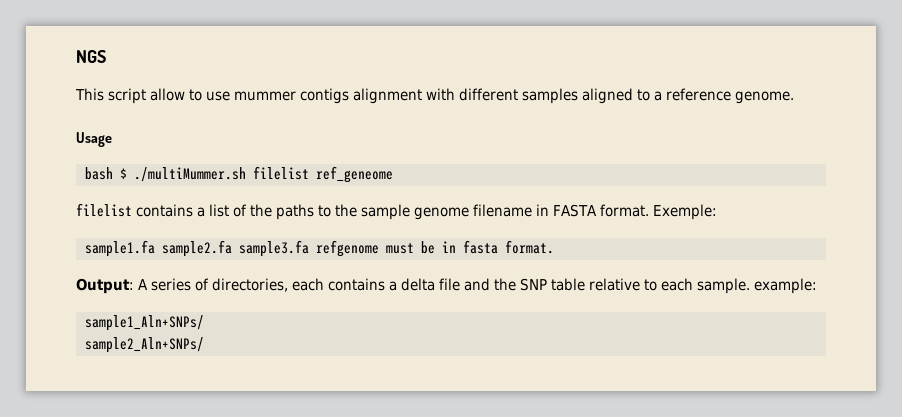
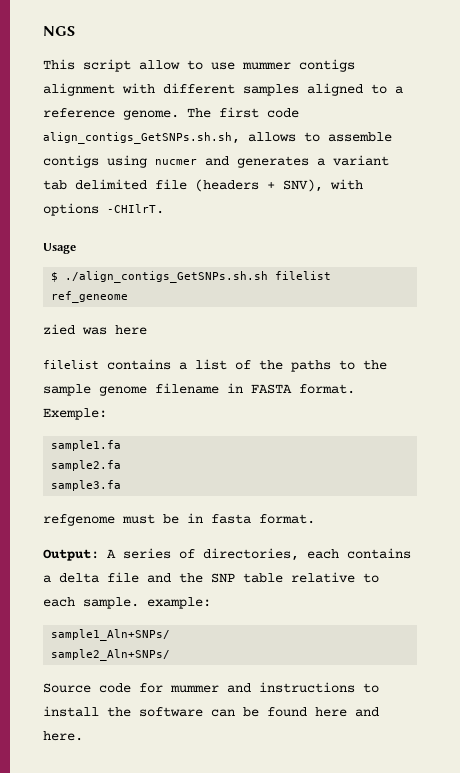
- This script allow to use mummer contigs alignment with different samples aligned to a reference genome.
+ This script allow to use mummer contigs alignment with different samples aligned to a reference genome. The first code align_contigs_GetSNPs.sh.sh, allows to assemble contigs using nucmer and generates a variant tab delimited file (headers + SNV), with options -CHIlrT.
  Usage
- bash $ ./multiMummer.sh filelist ref_geneome
+ $ ./align_contigs_GetSNPs.sh.sh filelist ref_geneome
+ zied was here
- sample1.fa sample2.fa sample3.fa refgenome must be in fasta format.
+ sample1.fa
+ sample2.fa
+ sample3.fa
+ refgenome must be in fasta format.
+ Source code for mummer and instructions to install the software can be found here and here.

